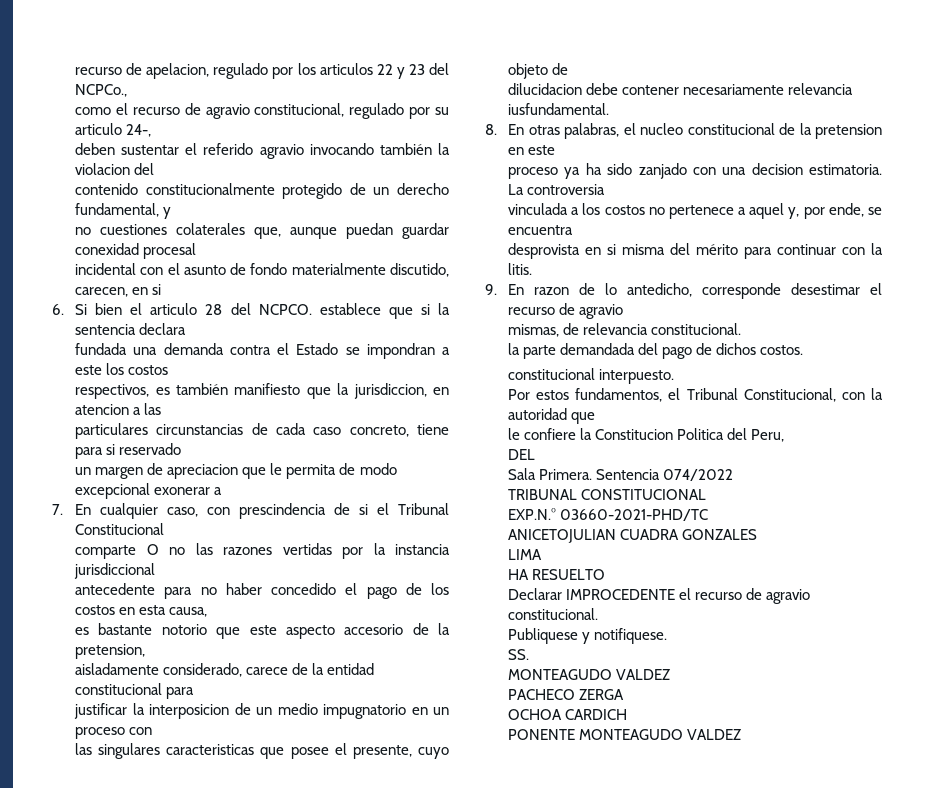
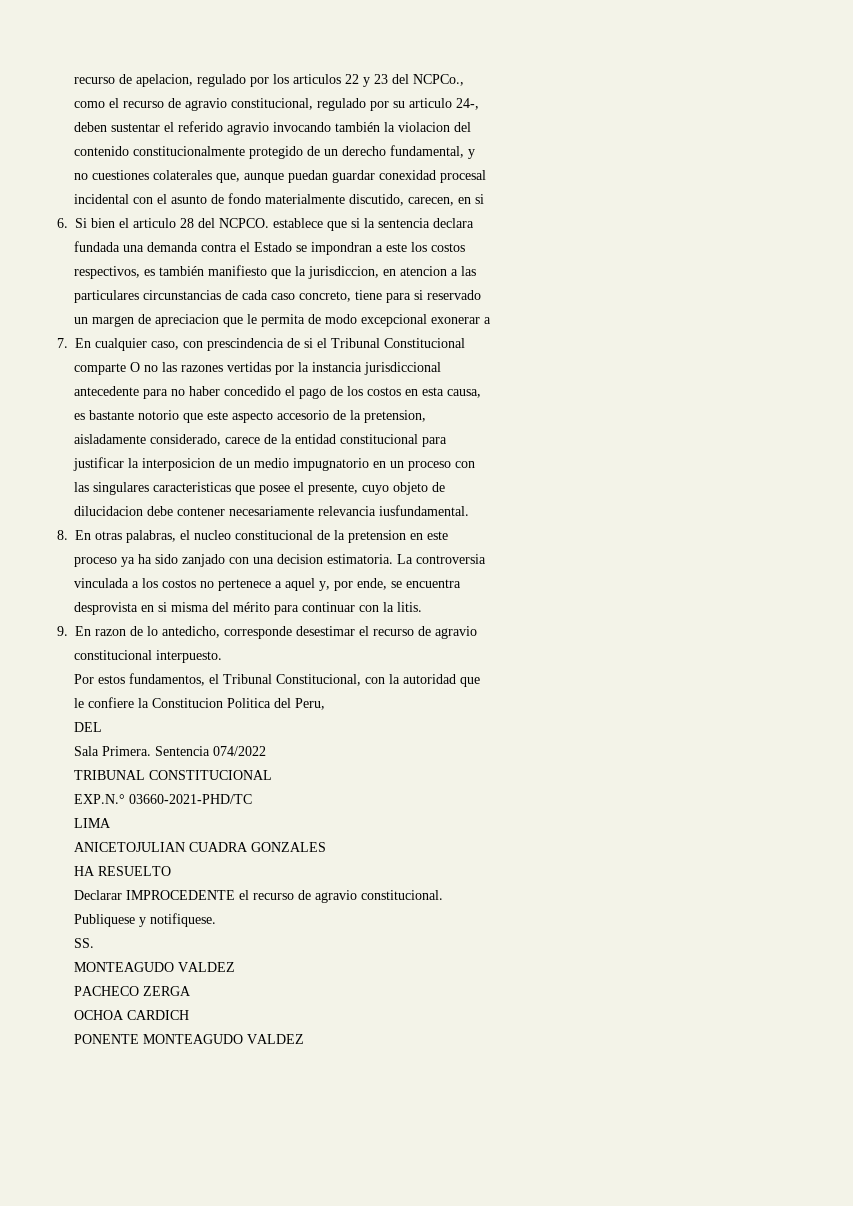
- mismas, de relevancia constitucional.
- la parte demandada del pago de dichos costos.
+ LIMA
- LIMA

